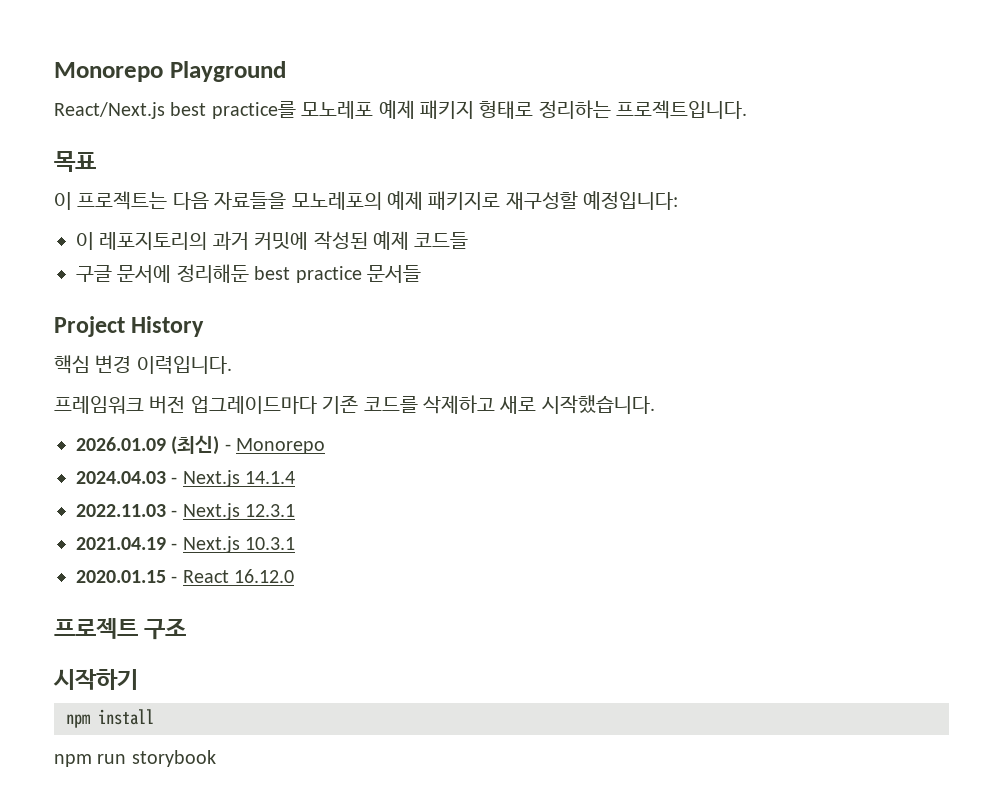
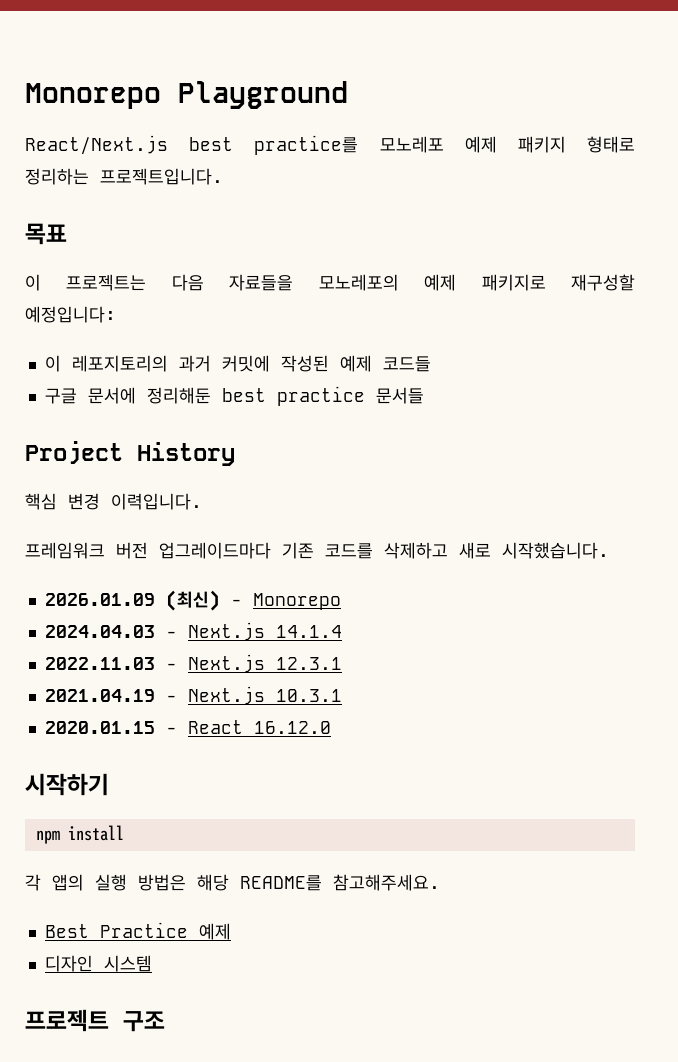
- 프로젝트 구조
- npm run storybook
+ 각 앱의 실행 방법은 해당 README를 참고해주세요.
+ Best Practice 예제
+ 디자인 시스템
+ 프로젝트 구조

